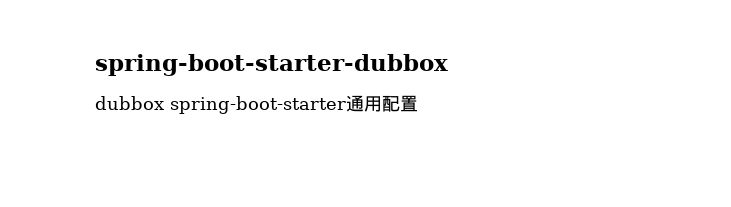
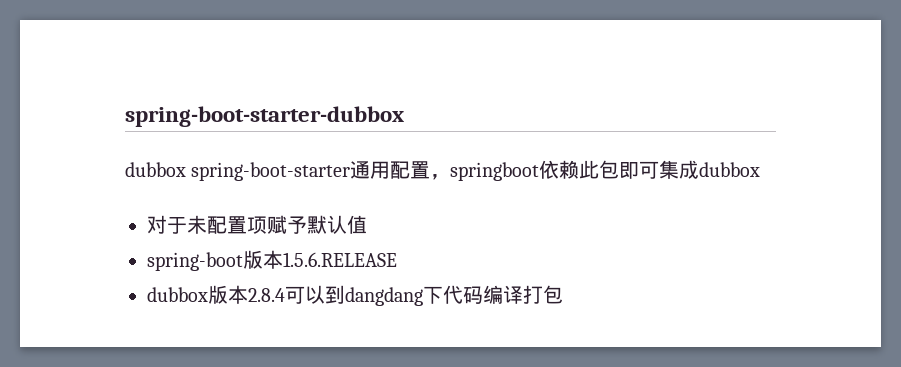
- dubbox spring-boot-starter通用配置
+ dubbox spring-boot-starter通用配置，springboot依赖此包即可集成dubbox
+ 对于未配置项赋予默认值
+ spring-boot版本1.5.6.RELEASE
+ dubbox版本2.8.4可以到dangdang下代码编译打包

